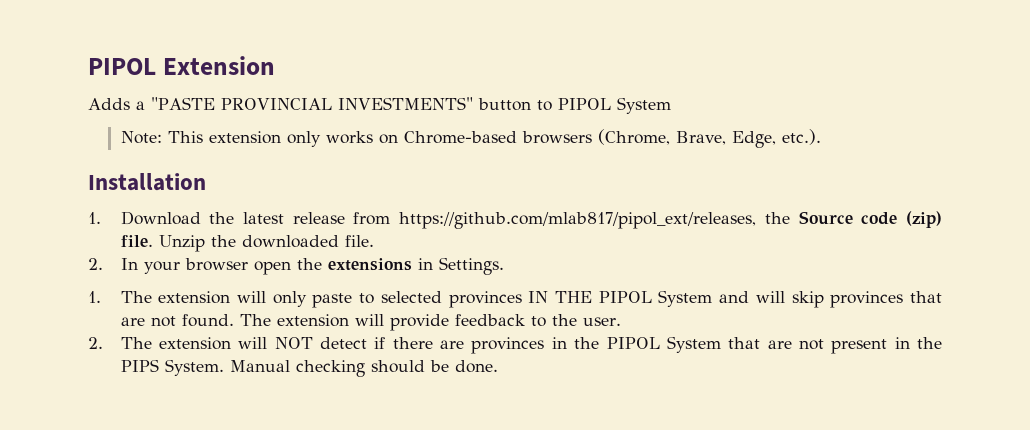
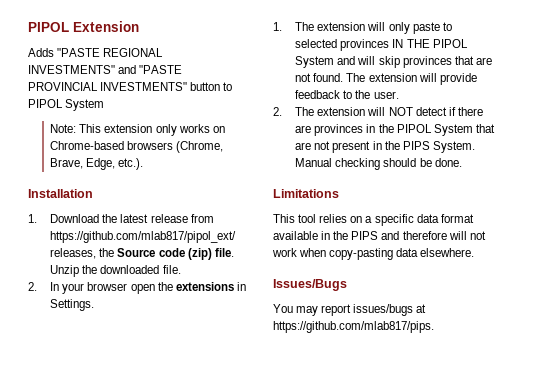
- Adds a "PASTE PROVINCIAL INVESTMENTS" button to PIPOL System
+ Adds "PASTE REGIONAL INVESTMENTS" and "PASTE PROVINCIAL INVESTMENTS" button to PIPOL System
+ Limitations
+ This tool relies on a specific data format available in the PIPS and therefore will not work when copy-pasting data elsewhere.
+ Issues/Bugs
+ You may report issues/bugs at https://github.com/mlab817/pips.

